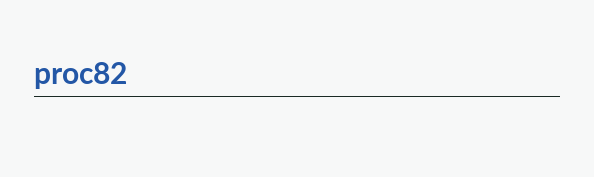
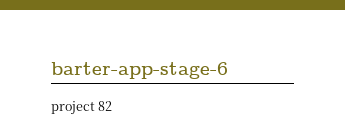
- proc82
+ barter-app-stage-6
+ project 82

